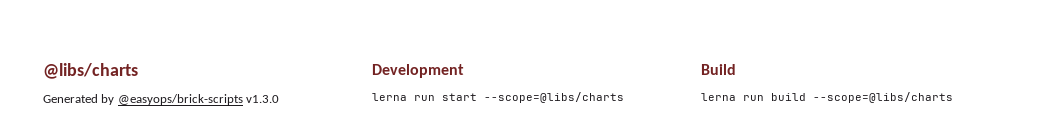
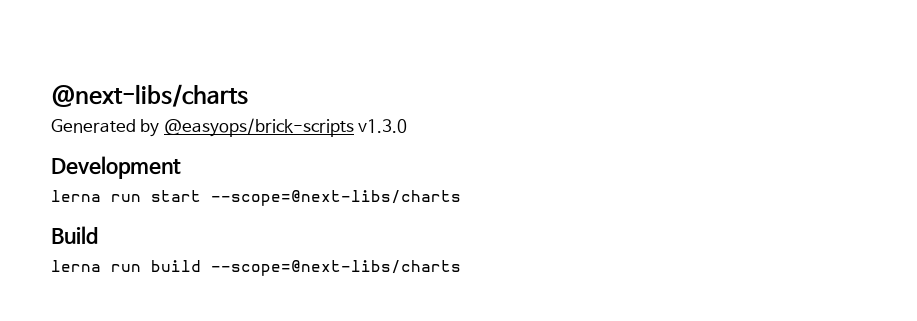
- @libs/charts
+ @next-libs/charts
- lerna run start --scope=@libs/charts
+ lerna run start --scope=@next-libs/charts
- lerna run build --scope=@libs/charts
+ lerna run build --scope=@next-libs/charts

